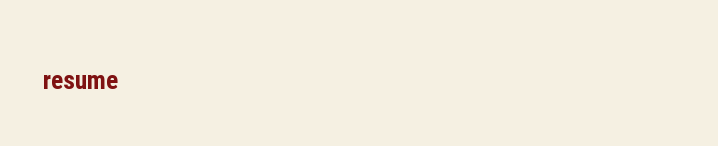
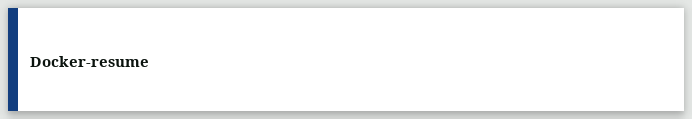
- resume
+ Docker-resume

